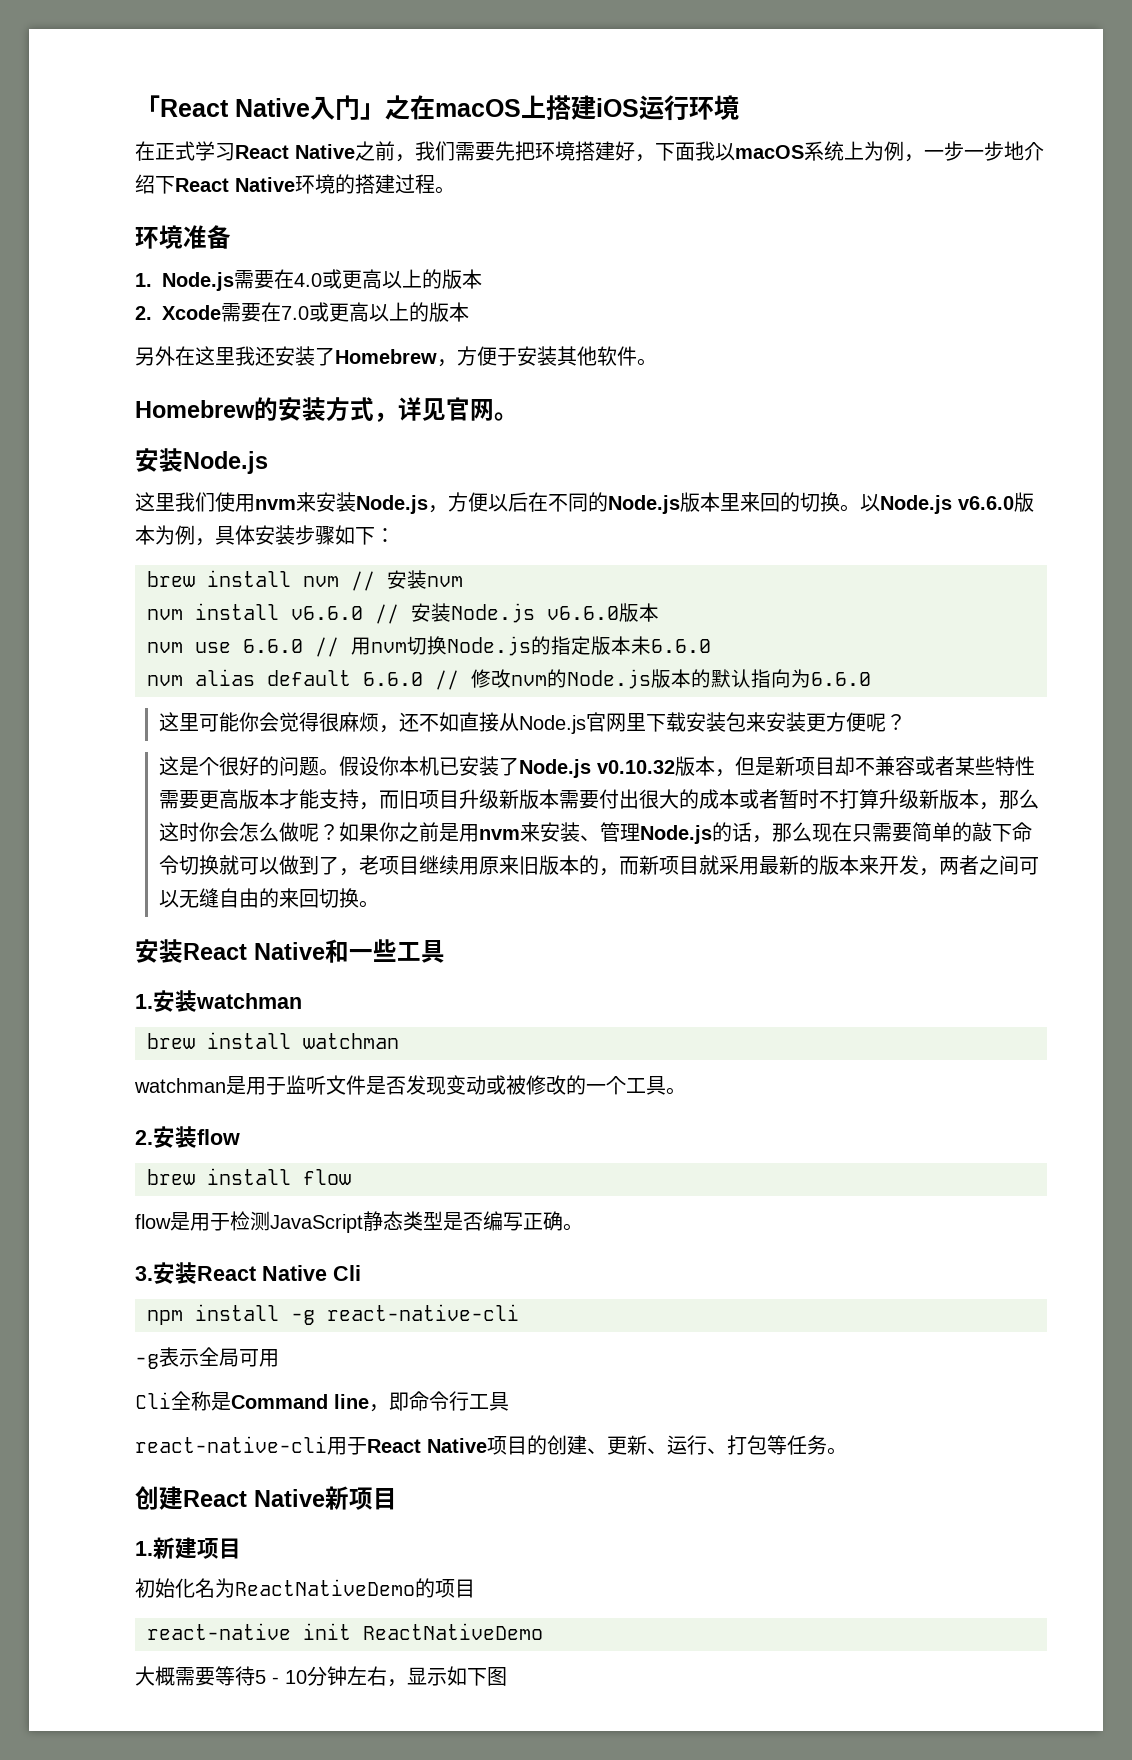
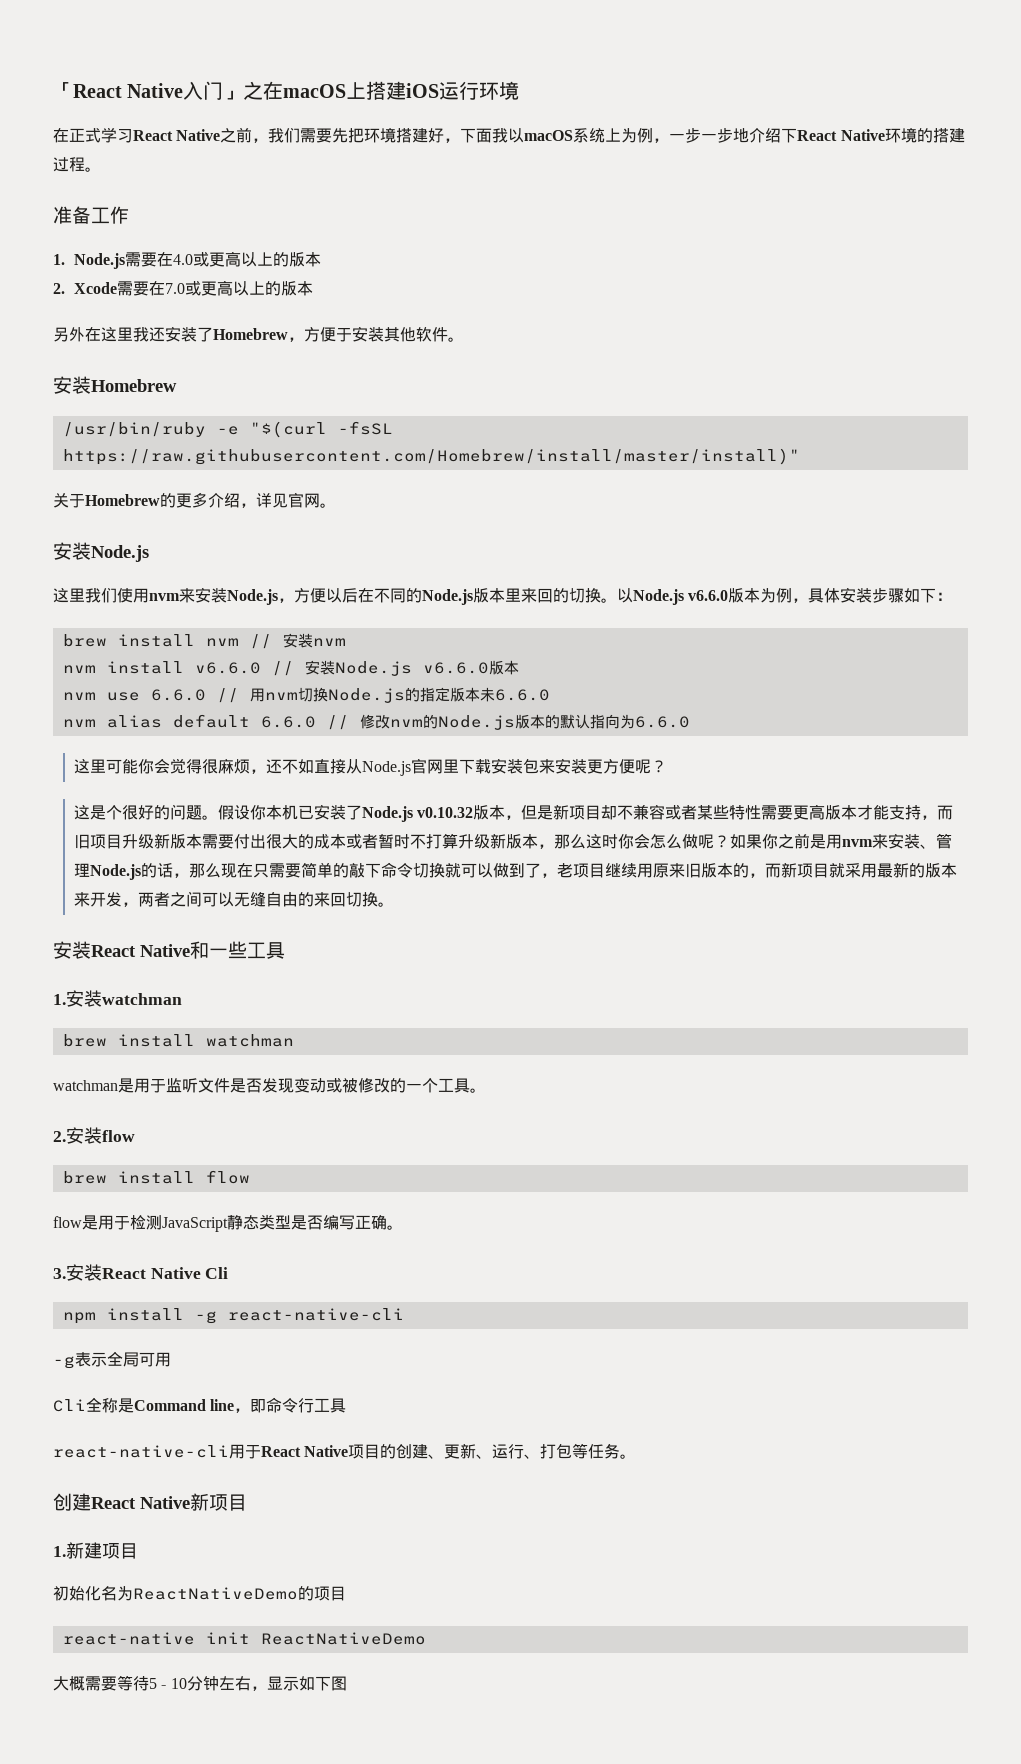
- 环境准备
+ 准备工作
- Homebrew的安装方式，详见官网。
+ 安装Homebrew
+ /usr/bin/ruby -e "$(curl -fsSL https://raw.githubusercontent.com/Homebrew/install/master/install)"
+ 关于Homebrew的更多介绍，详见官网。

